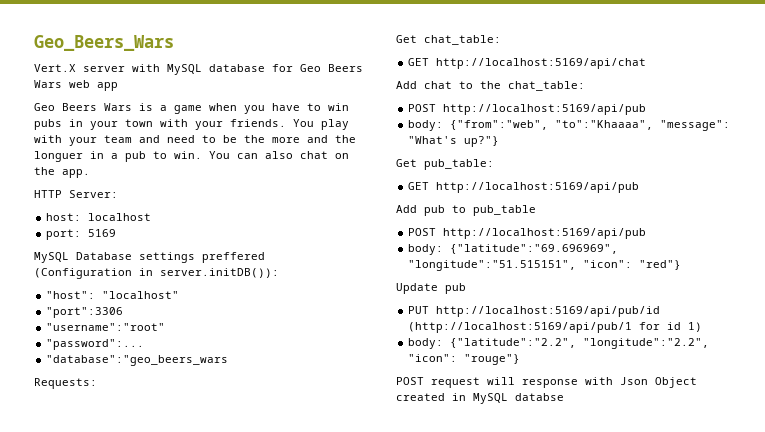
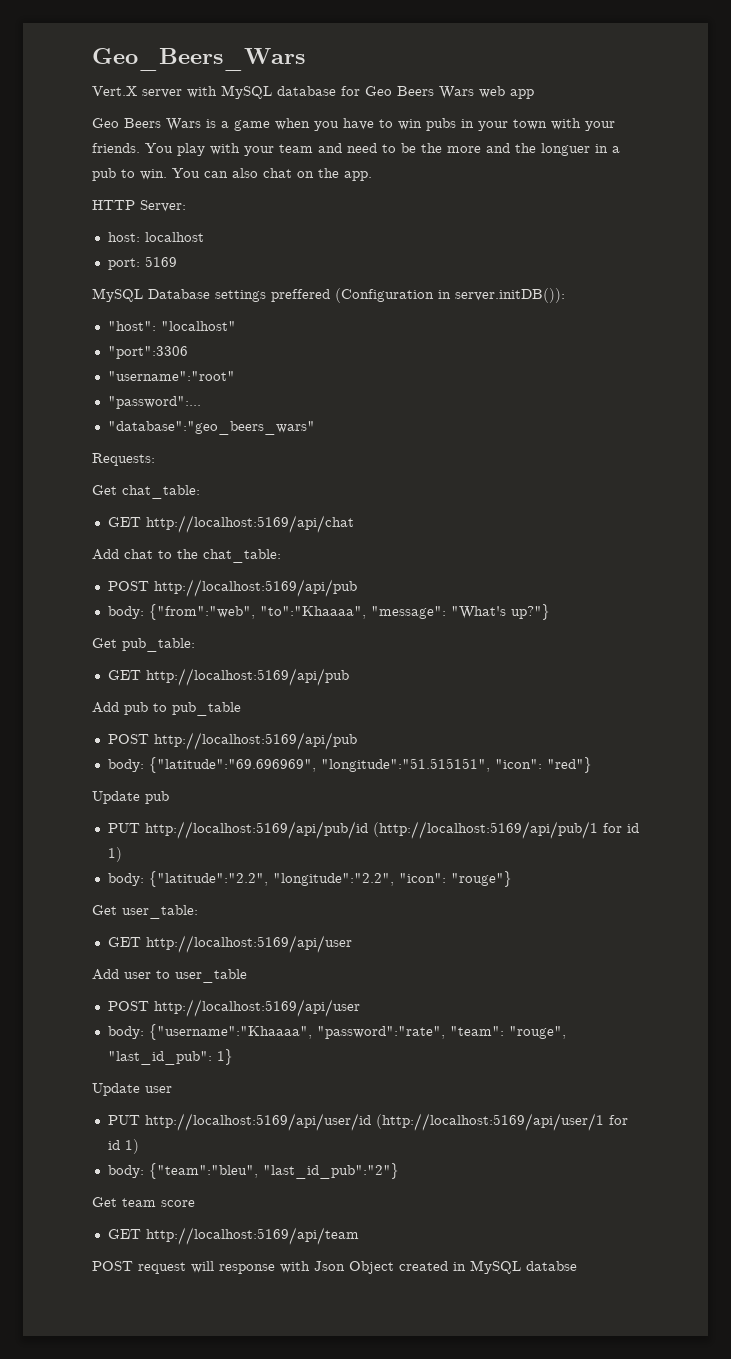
- "database":"geo_beers_wars
+ "database":"geo_beers_wars"
+ Get user_table:
+ GET http://localhost:5169/api/user
+ Add user to user_table
+ POST http://localhost:5169/api/user
+ body: {"username":"Khaaaa", "password":"rate", "team": "rouge", "last_id_pub": 1}
+ Update user
+ PUT http://localhost:5169/api/user/id (http://localhost:5169/api/user/1 for id 1)
+ body: {"team":"bleu", "last_id_pub":"2"}
+ Get team score
+ GET http://localhost:5169/api/team

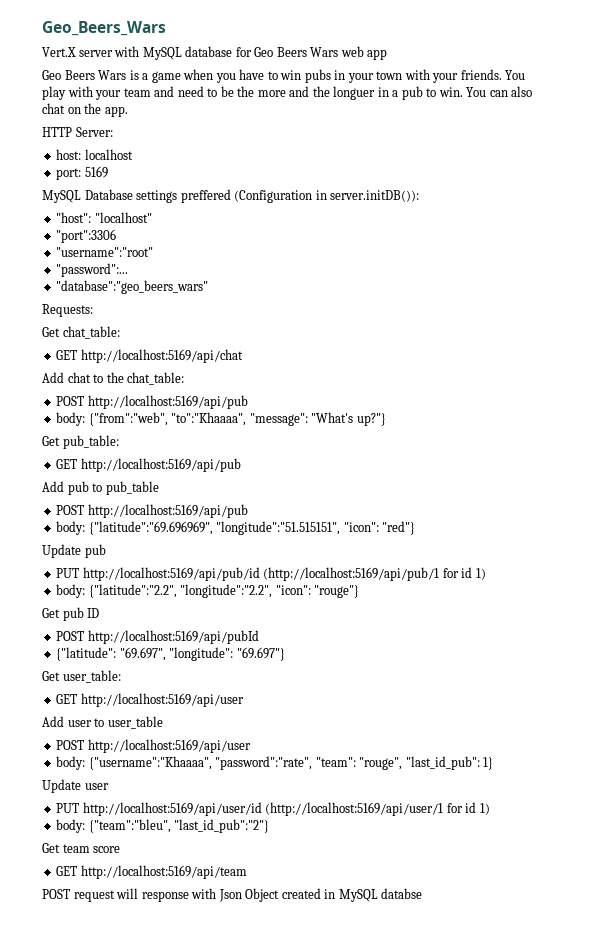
+ Get pub ID
+ POST http://localhost:5169/api/pubId
+ {"latitude": "69.697", "longitude": "69.697"}

